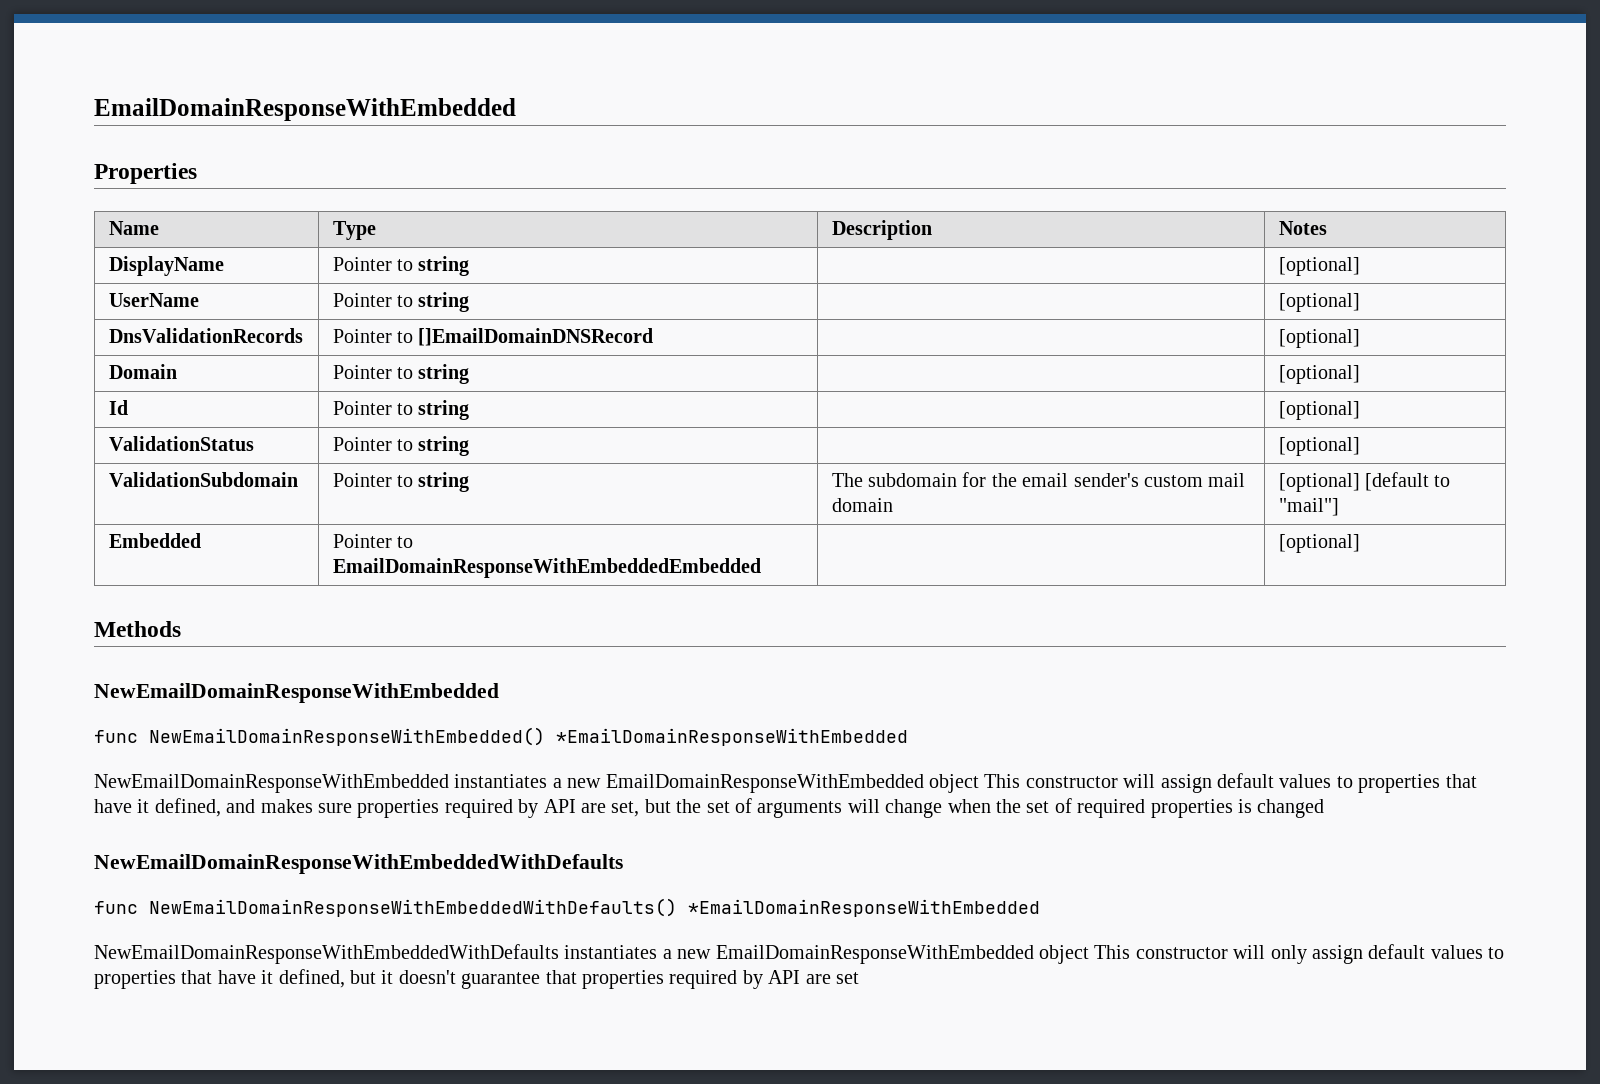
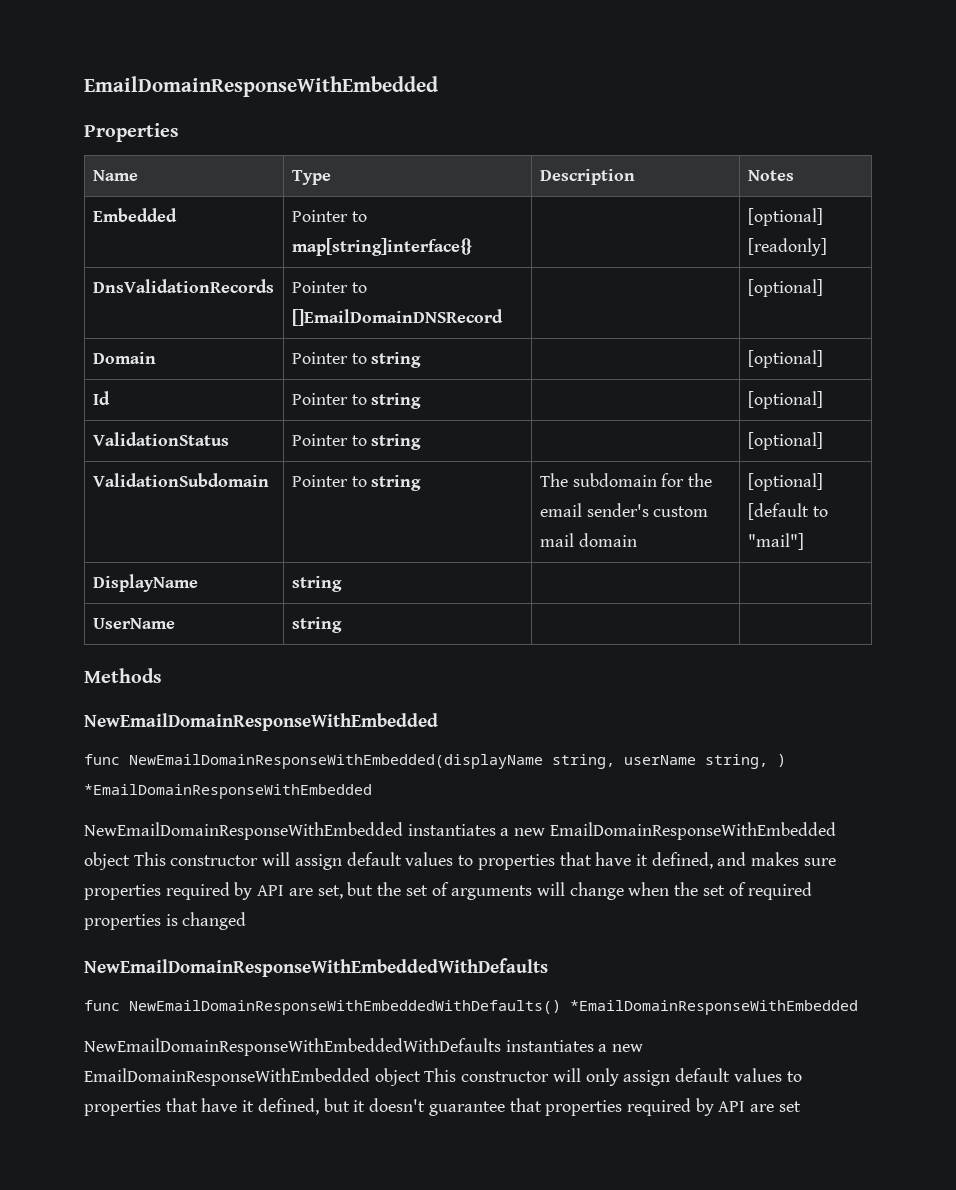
- DisplayName | Pointer to string | | [optional]
- UserName | Pointer to string | | [optional]
+ Embedded | Pointer to map[string]interface{} | | [optional] [readonly]
- Embedded | Pointer to EmailDomainResponseWithEmbeddedEmbedded | | [optional]
+ DisplayName | string | |
+ UserName | string | |
  Methods
  NewEmailDomainResponseWithEmbedded
- func NewEmailDomainResponseWithEmbedded() *EmailDomainResponseWithEmbedded
+ func NewEmailDomainResponseWithEmbedded(displayName string, userName string, ) *EmailDomainResponseWithEmbedded

